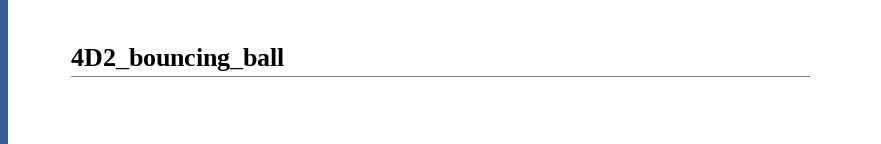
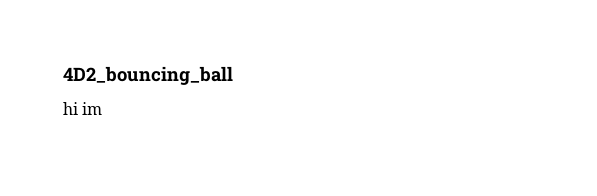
+ hi im

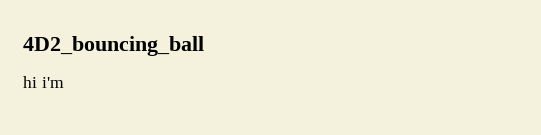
- hi im
+ hi i'm

